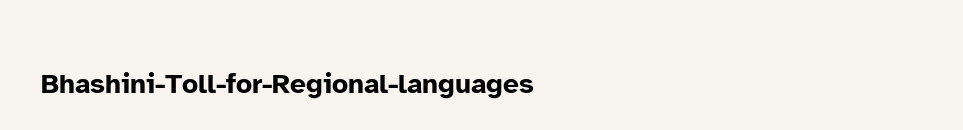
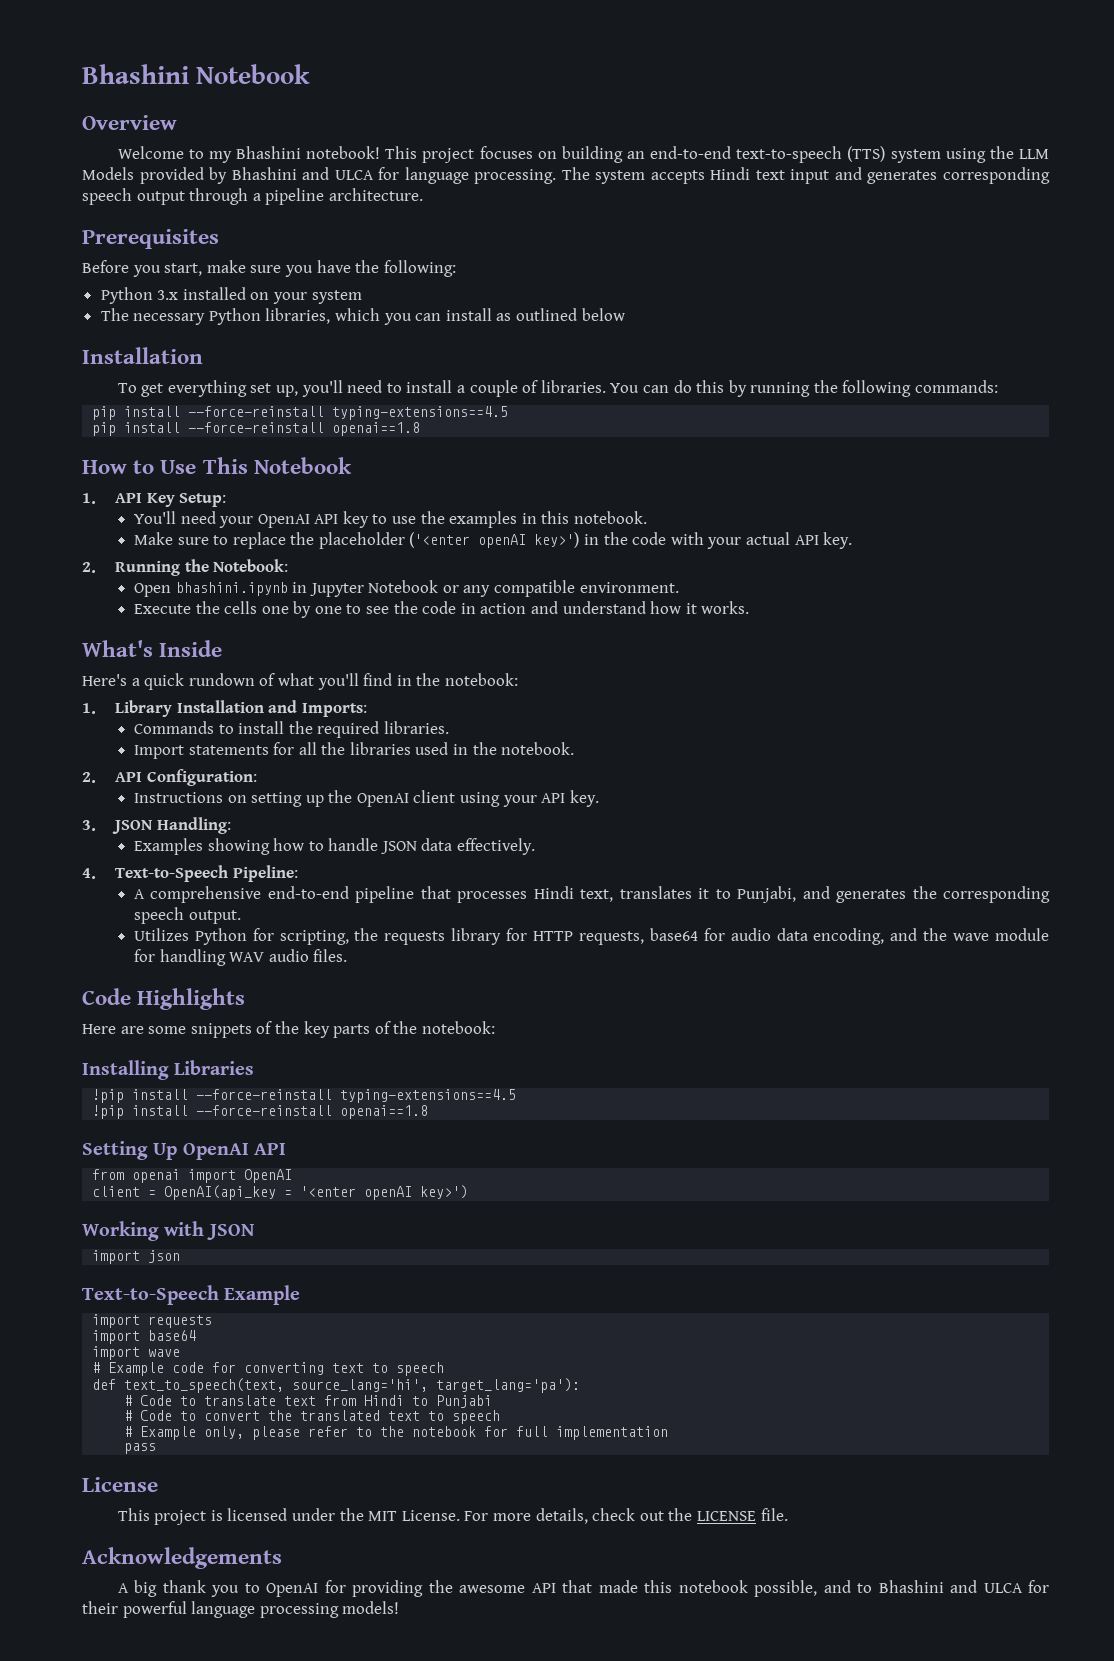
- Bhashini-Toll-for-Regional-languages
+ Bhashini Notebook
+ Overview
+ Welcome to my Bhashini notebook! This project focuses on building an end-to-end text-to-speech (TTS) system using the LLM Models provided by Bhashini and ULCA for language processing. The system accepts Hindi text input and generates corresponding speech output through a pipeline architecture.
+ Prerequisites
+ Before you start, make sure you have the following:
+ Python 3.x installed on your system
+ The necessary Python libraries, which you can install as outlined below
+ Installation
+ To get everything set up, you'll need to install a couple of libraries. You can do this by running the following commands:
+ pip install --force-reinstall typing-extensions==4.5
+ pip install --force-reinstall openai==1.8
+ How to Use This Notebook
+ 1. API Key Setup:
+ You'll need your OpenAI API key to use the examples in this notebook.
+ Make sure to replace the placeholder ('<enter openAI key>') in the code with your actual API key.
+ 2. Running the Notebook:
+ Open bhashini.ipynb in Jupyter Notebook or any compatible environment.
+ Execute the cells one by one to see the code in action and understand how it works.
+ What's Inside
+ Here's a quick rundown of what you'll find in the notebook:
+ 1. Library Installation and Imports:
+ Commands to install the required libraries.
+ Import statements for all the libraries used in the notebook.
+ 2. API Configuration:
+ Instructions on setting up the OpenAI client using your API key.
+ 3. JSON Handling:
+ Examples showing how to handle JSON data effectively.
+ 4. Text-to-Speech Pipeline:
+ A comprehensive end-to-end pipeline that processes Hindi text, translates it to Punjabi, and generates the corresponding speech output.
+ Utilizes Python for scripting, the requests library for HTTP requests, base64 for audio data encoding, and the wave module for handling WAV audio files.
+ Code Highlights
+ Here are some snippets of the key parts of the notebook:
+ Installing Libraries
+ !pip install --force-reinstall typing-extensions==4.5
+ !pip install --force-reinstall openai==1.8
+ Setting Up OpenAI API
+ from openai import OpenAI
+ client = OpenAI(api_key = '<enter openAI key>')
+ Working with JSON
+ import json
+ Text-to-Speech Example
+ import requests
+ import base64
+ import wave
+ # Example code for converting text to speech
+ def text_to_speech(text, source_lang='hi', target_lang='pa'):
+ # Code to translate text from Hindi to Punjabi
+ # Code to convert the translated text to speech
+ # Example only, please refer to the notebook for full implementation
+ pass
+ License
+ This project is licensed under the MIT License. For more details, check out the LICENSE file.
+ Acknowledgements
+ A big thank you to OpenAI for providing the awesome API that made this notebook possible, and to Bhashini and ULCA for their powerful language processing models!

